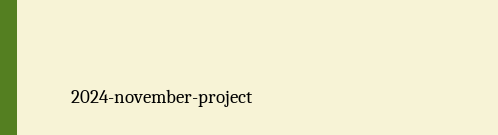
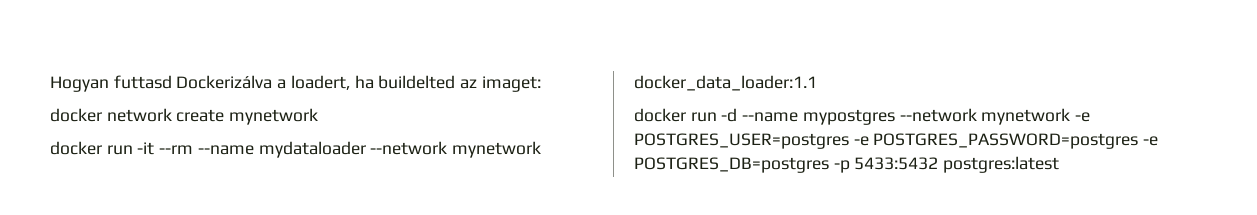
- 2024-november-project
+ Hogyan futtasd Dockerizálva a loadert, ha buildelted az imaget:
+ docker network create mynetwork
+ docker run -it --rm --name mydataloader --network mynetwork docker_data_loader:1.1
+ docker run -d --name mypostgres --network mynetwork -e POSTGRES_USER=postgres -e POSTGRES_PASSWORD=postgres -e POSTGRES_DB=postgres -p 5433:5432 postgres:latest

